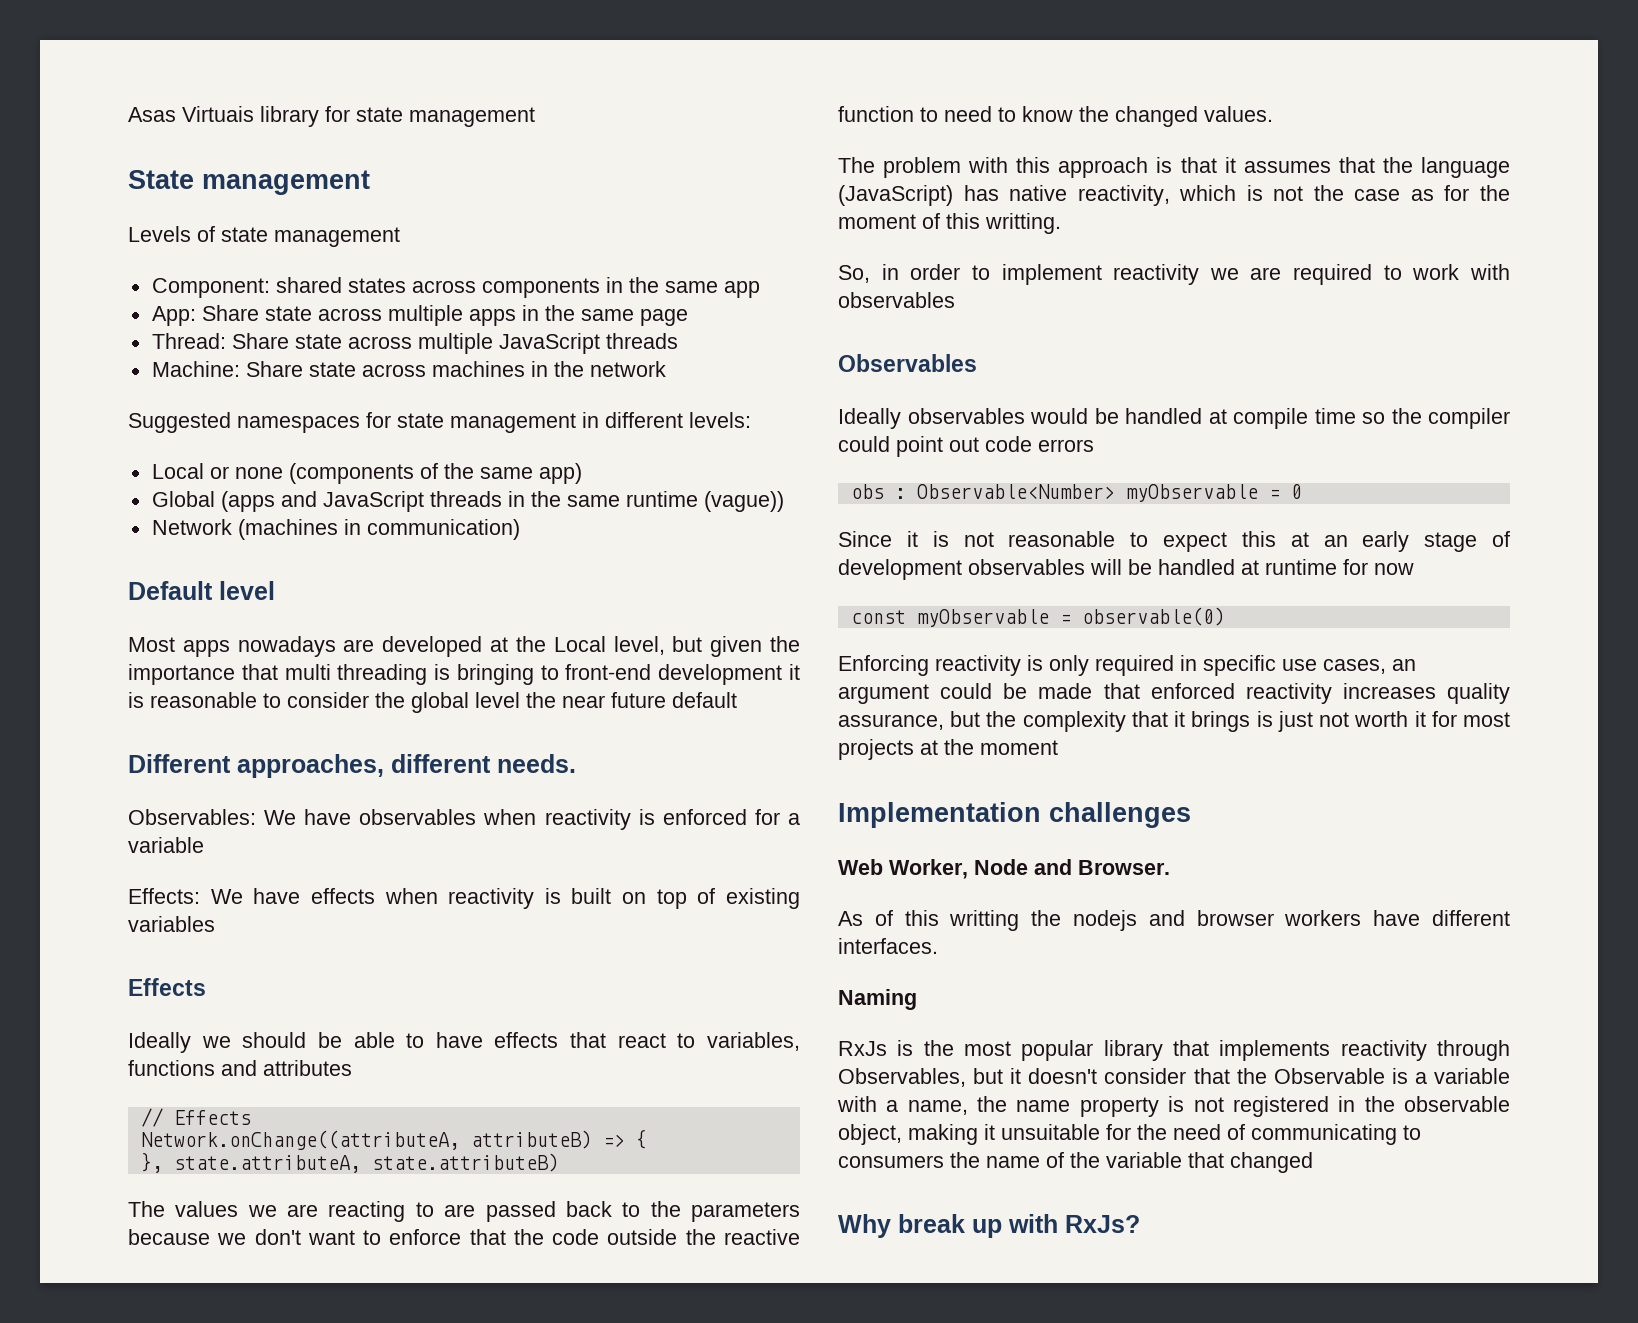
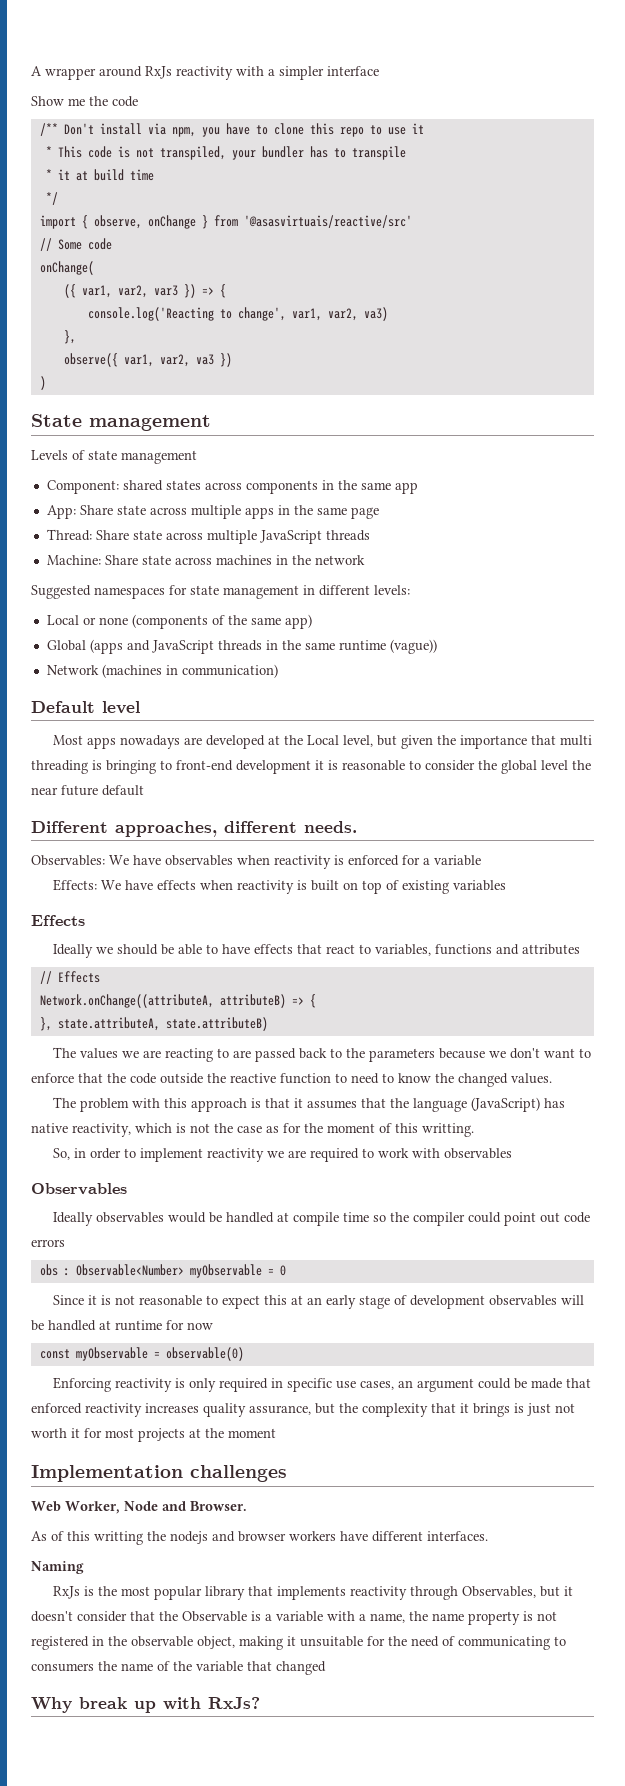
- Asas Virtuais library for state management
+ A wrapper around RxJs reactivity with a simpler interface
+ Show me the code
+ /** Don't install via npm, you have to clone this repo to use it
+ * This code is not transpiled, your bundler has to transpile
+ * it at build time
+ */
+ import { observe, onChange } from '@asasvirtuais/reactive/src'
+ // Some code
+ onChange(
+ ({ var1, var2, var3 }) => {
+ console.log('Reacting to change', var1, var2, va3)
+ },
+ observe({ var1, var2, va3 })
+ )

